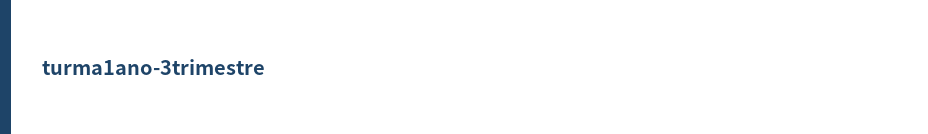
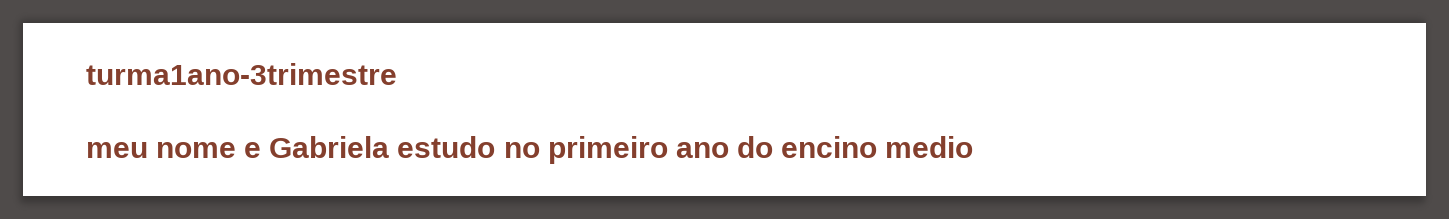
+ meu nome e Gabriela estudo no primeiro ano do encino medio

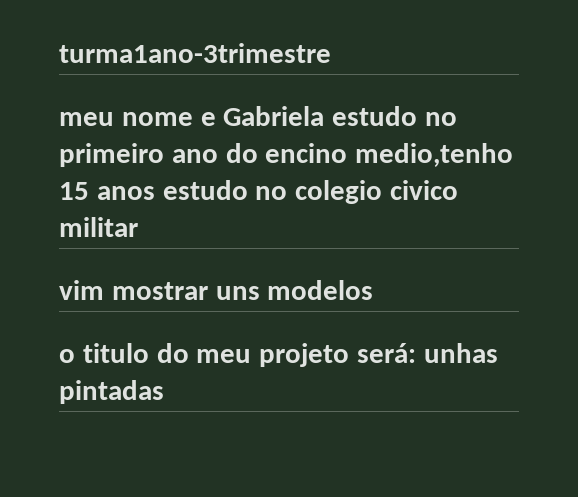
- meu nome e Gabriela estudo no primeiro ano do encino medio
+ meu nome e Gabriela estudo no primeiro ano do encino medio,tenho 15 anos estudo no colegio civico militar
+ vim mostrar uns modelos
+ o titulo do meu projeto será: unhas pintadas

